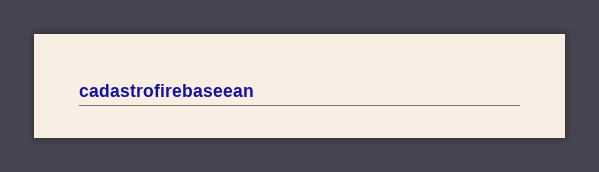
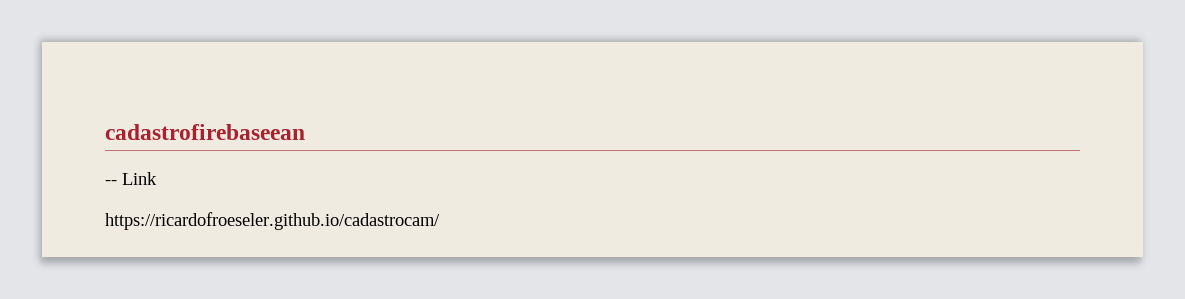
+ -- Link
+ https://ricardofroeseler.github.io/cadastrocam/

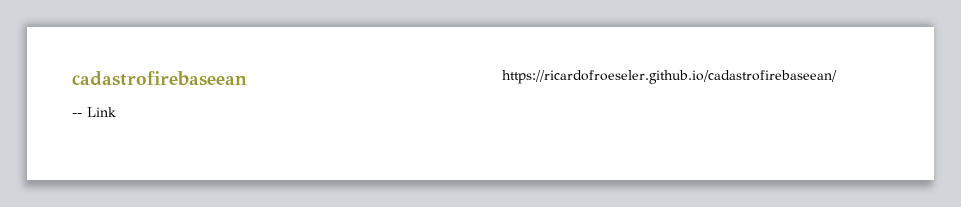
- https://ricardofroeseler.github.io/cadastrocam/
+ https://ricardofroeseler.github.io/cadastrofirebaseean/

